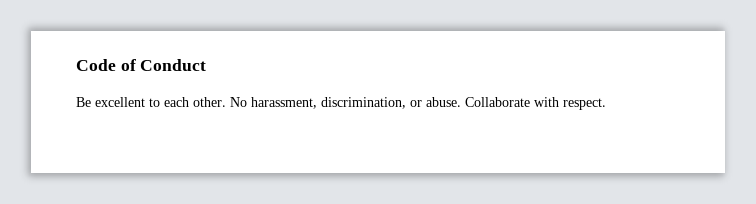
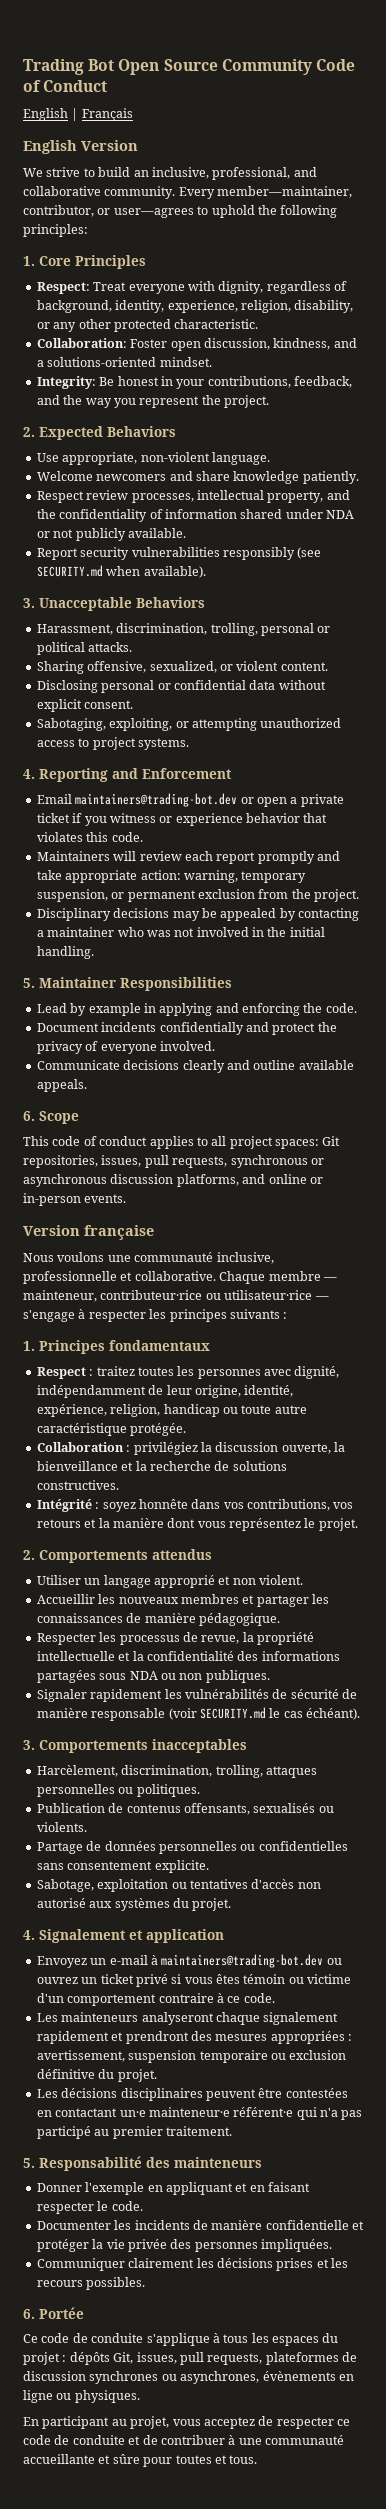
- Code of Conduct
- Be excellent to each other. No harassment, discrimination, or abuse. Collaborate with respect.
+ Trading Bot Open Source Community Code of Conduct
+ English | Français
+ English Version
+ We strive to build an inclusive, professional, and collaborative community. Every member—maintainer, contributor, or user—agrees to uphold the following principles:
+ 1. Core Principles
+ Respect: Treat everyone with dignity, regardless of background, identity, experience, religion, disability, or any other protected characteristic.
+ Collaboration: Foster open discussion, kindness, and a solutions-oriented mindset.
+ Integrity: Be honest in your contributions, feedback, and the way you represent the project.
+ 2. Expected Behaviors
+ Use appropriate, non-violent language.
+ Welcome newcomers and share knowledge patiently.
+ Respect review processes, intellectual property, and the confidentiality of information shared under NDA or not publicly available.
+ Report security vulnerabilities responsibly (see SECURITY.md when available).
+ 3. Unacceptable Behaviors
+ Harassment, discrimination, trolling, personal or political attacks.
+ Sharing offensive, sexualized, or violent content.
+ Disclosing personal or confidential data without explicit consent.
+ Sabotaging, exploiting, or attempting unauthorized access to project systems.
+ 4. Reporting and Enforcement
+ Email maintainers@trading-bot.dev or open a private ticket if you witness or experience behavior that violates this code.
+ Maintainers will review each report promptly and take appropriate action: warning, temporary suspension, or permanent exclusion from the project.
+ Disciplinary decisions may be appealed by contacting a maintainer who was not involved in the initial handling.
+ 5. Maintainer Responsibilities
+ Lead by example in applying and enforcing the code.
+ Document incidents confidentially and protect the privacy of everyone involved.
+ Communicate decisions clearly and outline available appeals.
+ 6. Scope
+ This code of conduct applies to all project spaces: Git repositories, issues, pull requests, synchronous or asynchronous discussion platforms, and online or in-person events.
+ Version française
+ Nous voulons une communauté inclusive, professionnelle et collaborative. Chaque membre — mainteneur, contributeur·rice ou utilisateur·rice — s'engage à respecter les principes suivants :
+ 1. Principes fondamentaux
+ Respect : traitez toutes les personnes avec dignité, indépendamment de leur origine, identité, expérience, religion, handicap ou toute autre caractéristique protégée.
+ Collaboration : privilégiez la discussion ouverte, la bienveillance et la recherche de solutions constructives.
+ Intégrité : soyez honnête dans vos contributions, vos retours et la manière dont vous représentez le projet.
+ 2. Comportements attendus
+ Utiliser un langage approprié et non violent.
+ Accueillir les nouveaux membres et partager les connaissances de manière pédagogique.
+ Respecter les processus de revue, la propriété intellectuelle et la confidentialité des informations partagées sous NDA ou non publiques.
+ Signaler rapidement les vulnérabilités de sécurité de manière responsable (voir SECURITY.md le cas échéant).
+ 3. Comportements inacceptables
+ Harcèlement, discrimination, trolling, attaques personnelles ou politiques.
+ Publication de contenus offensants, sexualisés ou violents.
+ Partage de données personnelles ou confidentielles sans consentement explicite.
+ Sabotage, exploitation ou tentatives d'accès non autorisé aux systèmes du projet.
+ 4. Signalement et application
+ Envoyez un e-mail à maintainers@trading-bot.dev ou ouvrez un ticket privé si vous êtes témoin ou victime d'un comportement contraire à ce code.
+ Les mainteneurs analyseront chaque signalement rapidement et prendront des mesures appropriées : avertissement, suspension temporaire ou exclusion définitive du projet.
+ Les décisions disciplinaires peuvent être contestées en contactant un·e mainteneur·e référent·e qui n'a pas participé au premier traitement.
+ 5. Responsabilité des mainteneurs
+ Donner l'exemple en appliquant et en faisant respecter le code.
+ Documenter les incidents de manière confidentielle et protéger la vie privée des personnes impliquées.
+ Communiquer clairement les décisions prises et les recours possibles.
+ 6. Portée
+ Ce code de conduite s'applique à tous les espaces du projet : dépôts Git, issues, pull requests, plateformes de discussion synchrones ou asynchrones, évènements en ligne ou physiques.
+ En participant au projet, vous acceptez de respecter ce code de conduite et de contribuer à une communauté accueillante et sûre pour toutes et tous.

